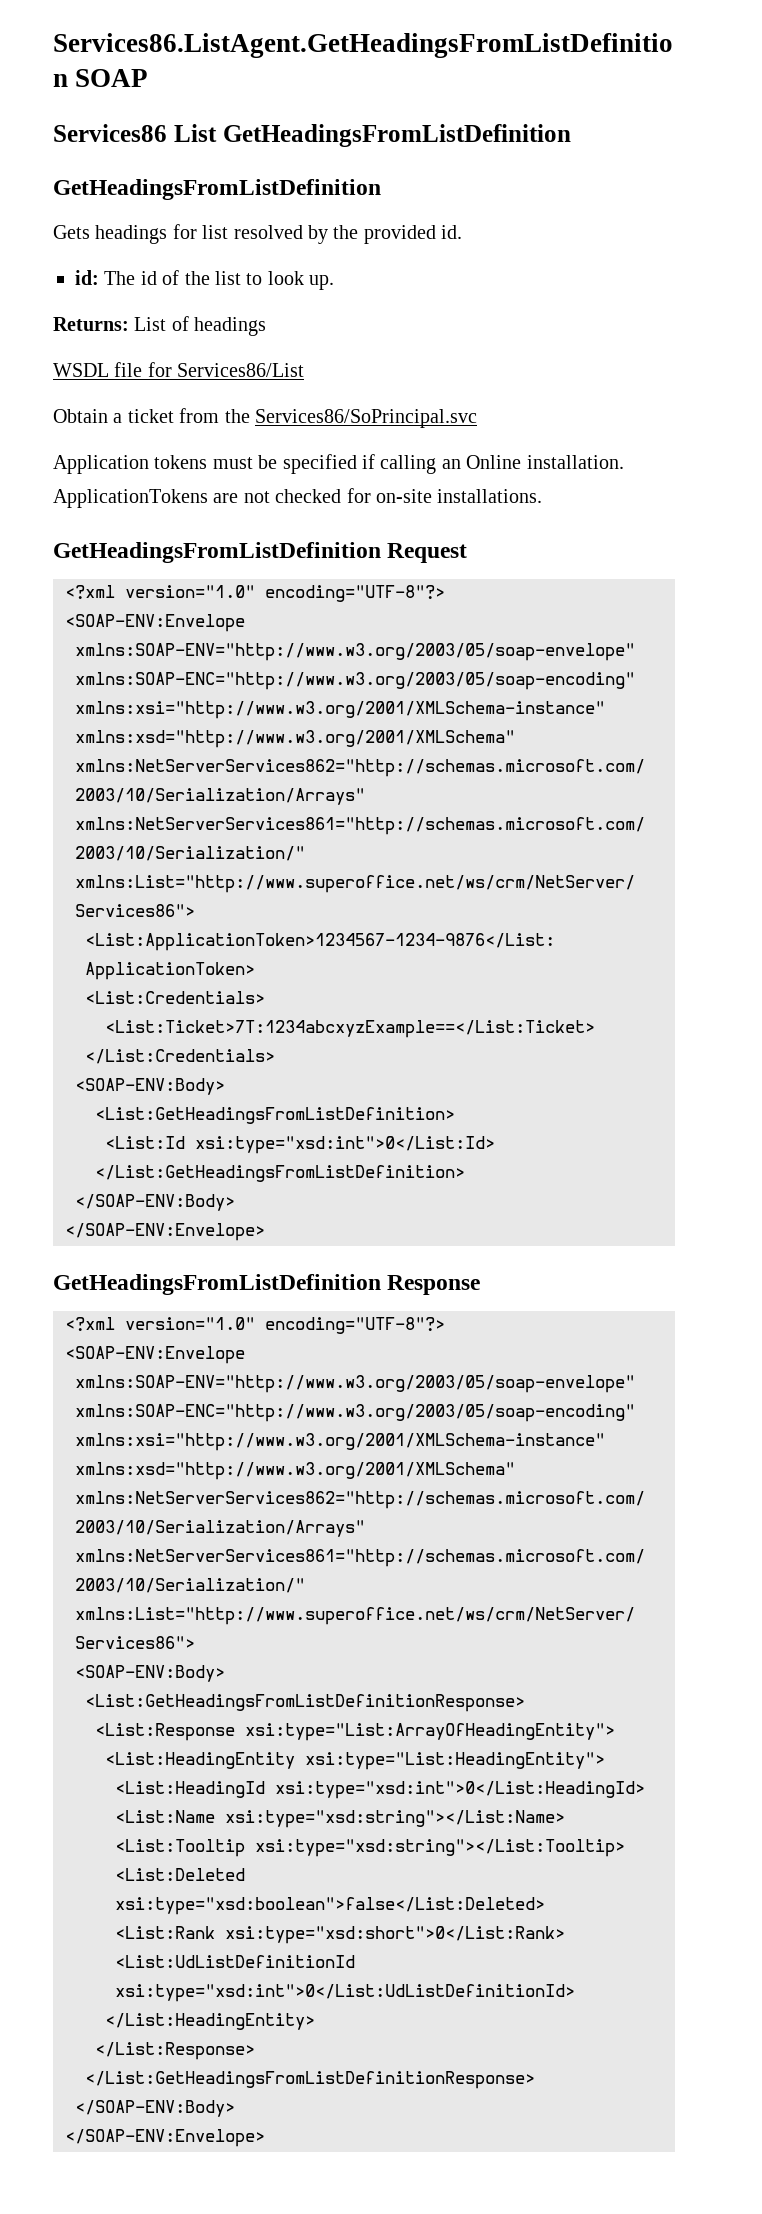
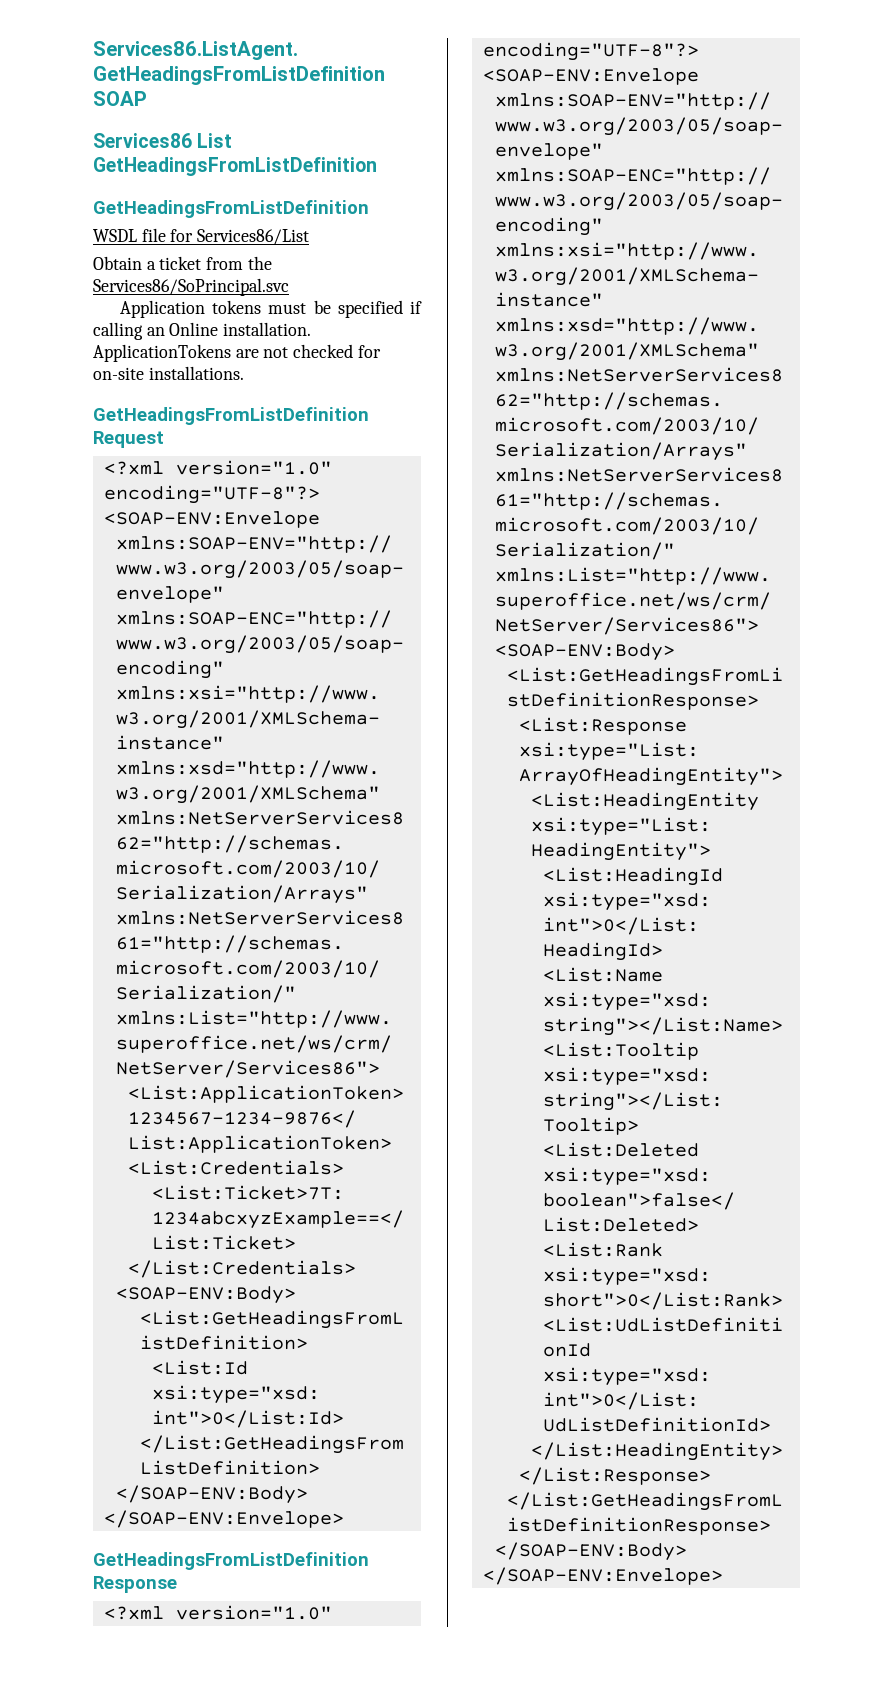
- Gets headings for list resolved by the provided id.
- id: The id of the list to look up.
- Returns: List of headings

